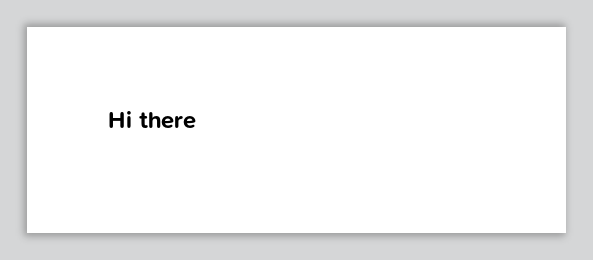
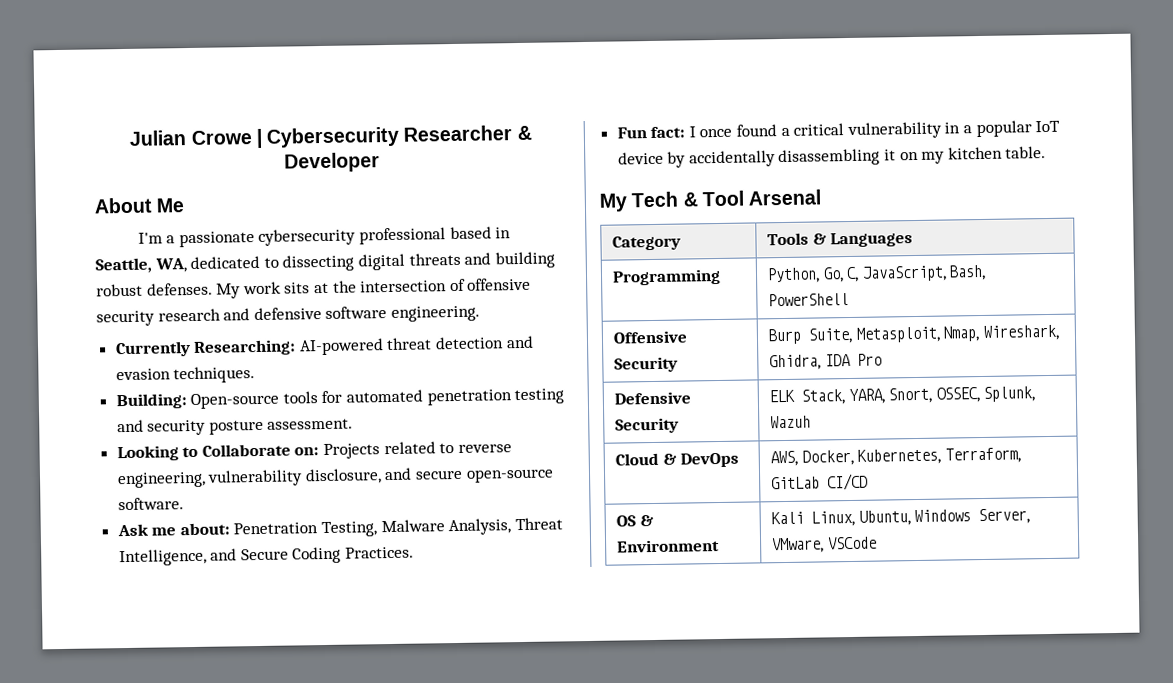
- Hi there
+ Julian Crowe | Cybersecurity Researcher & Developer
+ About Me
+ I'm a passionate cybersecurity professional based in Seattle, WA, dedicated to dissecting digital threats and building robust defenses. My work sits at the intersection of offensive security research and defensive software engineering.
+ Currently Researching: AI-powered threat detection and evasion techniques.
+ Building: Open-source tools for automated penetration testing and security posture assessment.
+ Looking to Collaborate on: Projects related to reverse engineering, vulnerability disclosure, and secure open-source software.
+ Ask me about: Penetration Testing, Malware Analysis, Threat Intelligence, and Secure Coding Practices.
+ Fun fact: I once found a critical vulnerability in a popular IoT device by accidentally disassembling it on my kitchen table.
+ My Tech & Tool Arsenal
+ Category | Tools & Languages
+ Programming | Python, Go, C, JavaScript, Bash, PowerShell
+ Offensive Security | Burp Suite, Metasploit, Nmap, Wireshark, Ghidra, IDA Pro
+ Defensive Security | ELK Stack, YARA, Snort, OSSEC, Splunk, Wazuh
+ Cloud & DevOps | AWS, Docker, Kubernetes, Terraform, GitLab CI/CD
+ OS & Environment | Kali Linux, Ubuntu, Windows Server, VMware, VSCode

